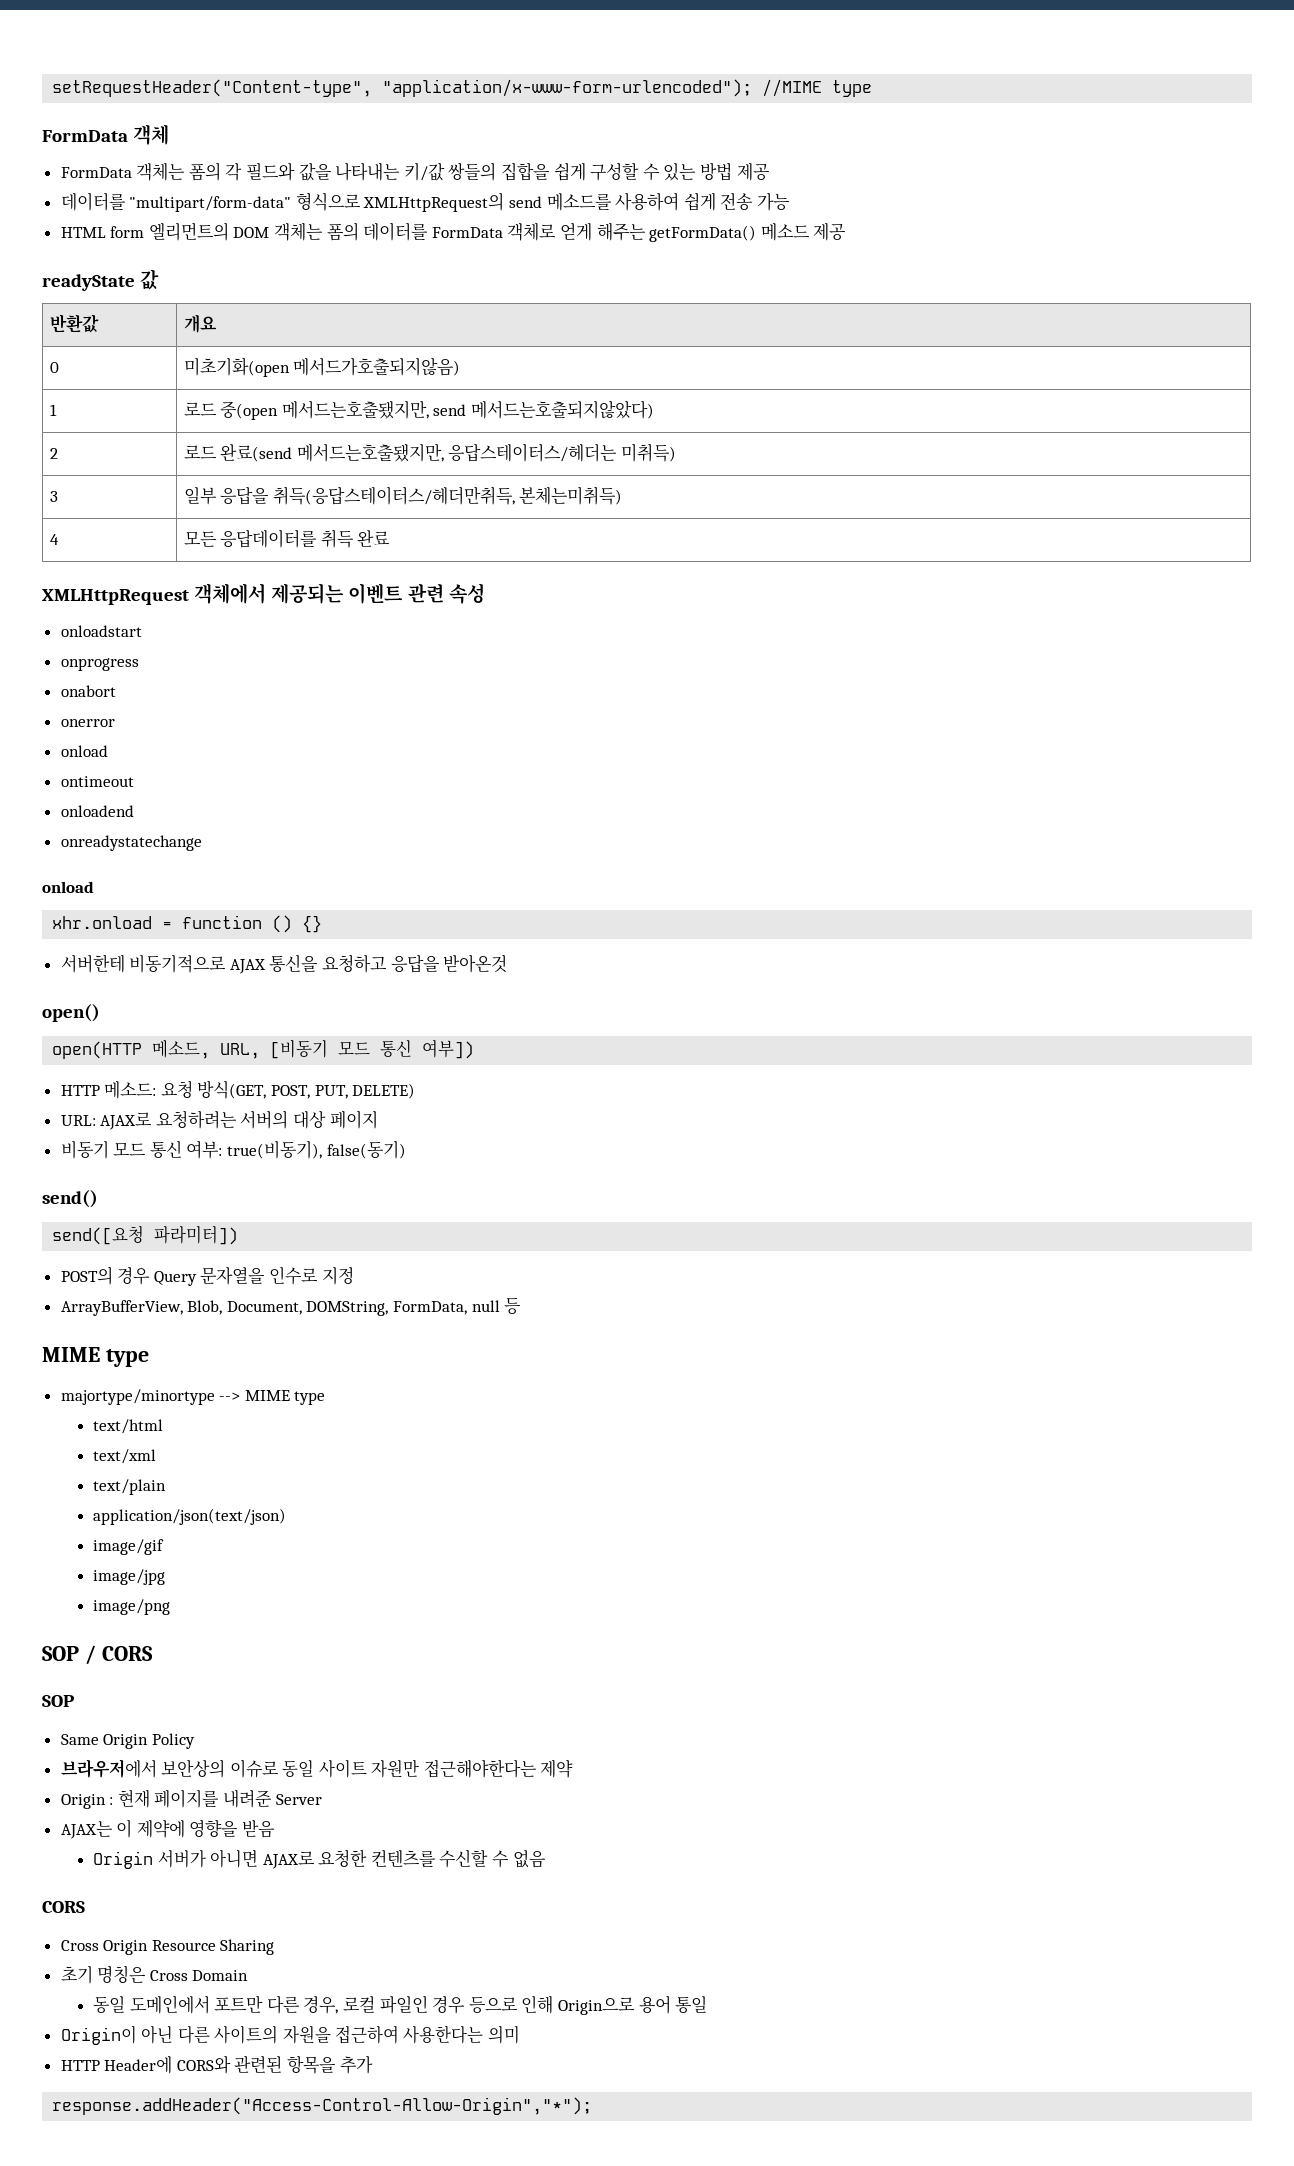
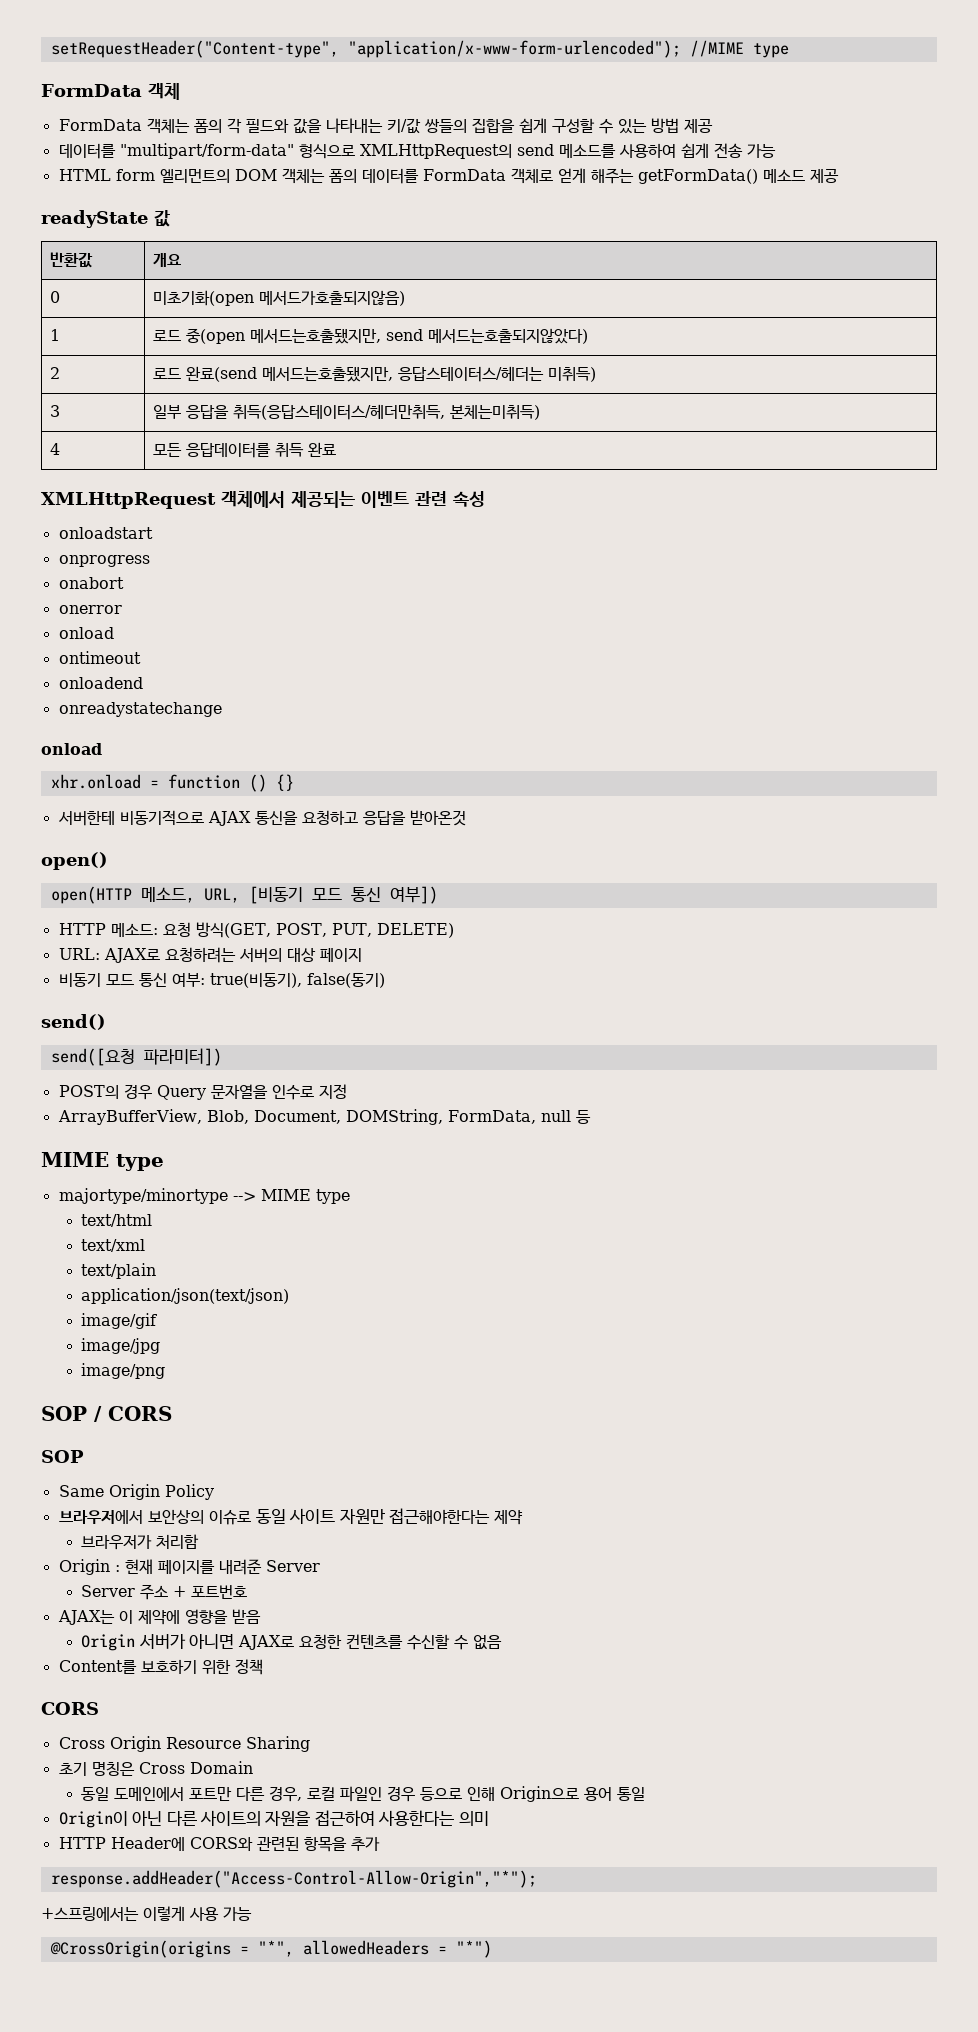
+ 브라우저가 처리함
+ Server 주소 + 포트번호
+ Content를 보호하기 위한 정책
+ +스프링에서는 이렇게 사용 가능
+ @CrossOrigin(origins = "*", allowedHeaders = "*")

